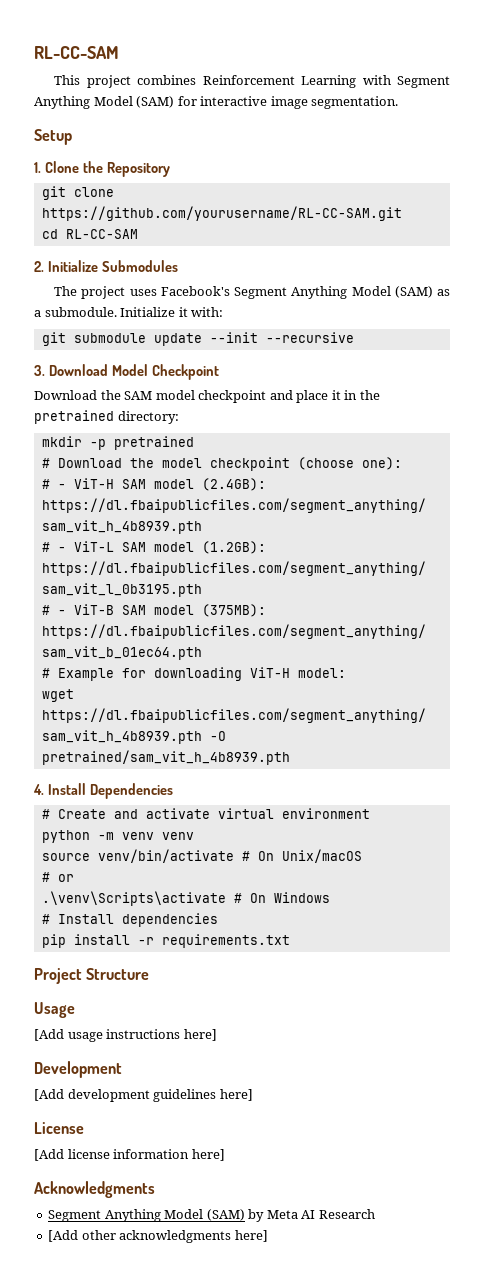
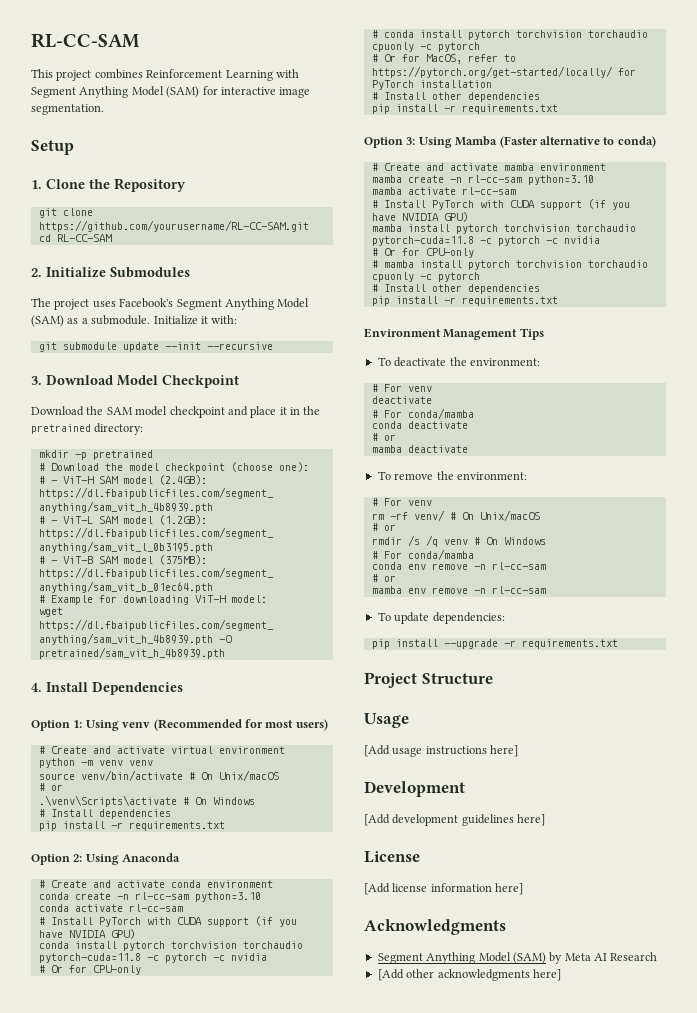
+ Option 1: Using venv (Recommended for most users)
+ Option 2: Using Anaconda
+ # Create and activate conda environment
+ conda create -n rl-cc-sam python=3.10
+ conda activate rl-cc-sam
+ # Install PyTorch with CUDA support (if you have NVIDIA GPU)
+ conda install pytorch torchvision torchaudio pytorch-cuda=11.8 -c pytorch -c nvidia
+ # Or for CPU-only
+ # conda install pytorch torchvision torchaudio cpuonly -c pytorch
+ # Or for MacOS, refer to https://pytorch.org/get-started/locally/ for PyTorch installation
+ # Install other dependencies
+ pip install -r requirements.txt
+ Option 3: Using Mamba (Faster alternative to conda)
+ # Create and activate mamba environment
+ mamba create -n rl-cc-sam python=3.10
+ mamba activate rl-cc-sam
+ # Install PyTorch with CUDA support (if you have NVIDIA GPU)
+ mamba install pytorch torchvision torchaudio pytorch-cuda=11.8 -c pytorch -c nvidia
+ # Or for CPU-only
+ # mamba install pytorch torchvision torchaudio cpuonly -c pytorch
+ # Install other dependencies
+ pip install -r requirements.txt
+ Environment Management Tips
+ To deactivate the environment:
+ # For venv
+ deactivate
+ # For conda/mamba
+ conda deactivate
+ # or
+ mamba deactivate
+ To remove the environment:
+ # For venv
+ rm -rf venv/ # On Unix/macOS
+ # or
+ rmdir /s /q venv # On Windows
+ # For conda/mamba
+ conda env remove -n rl-cc-sam
+ # or
+ mamba env remove -n rl-cc-sam
+ To update dependencies:
+ pip install --upgrade -r requirements.txt

